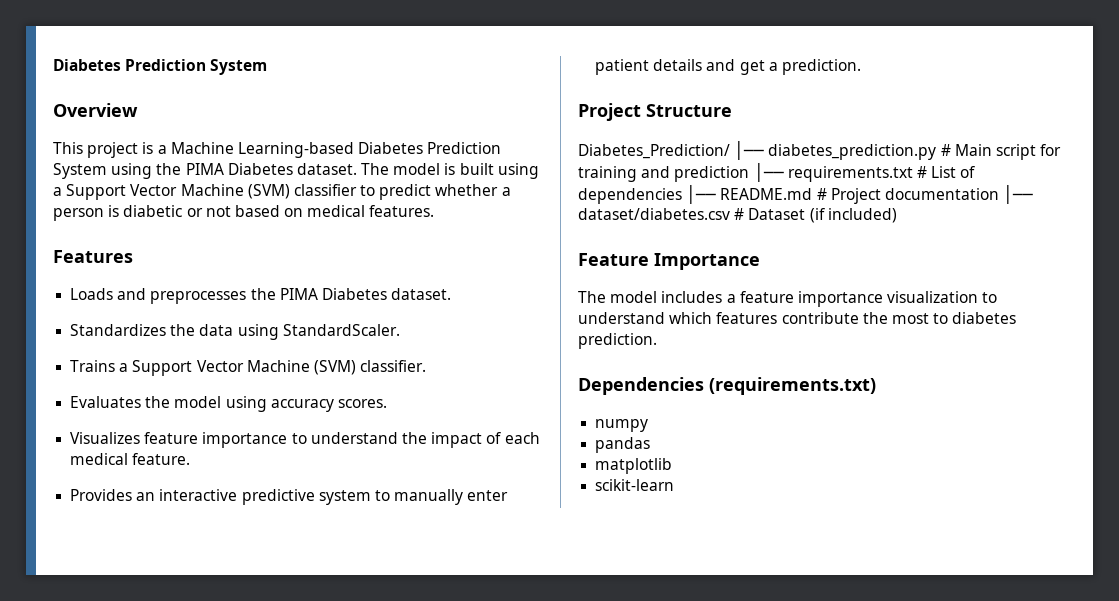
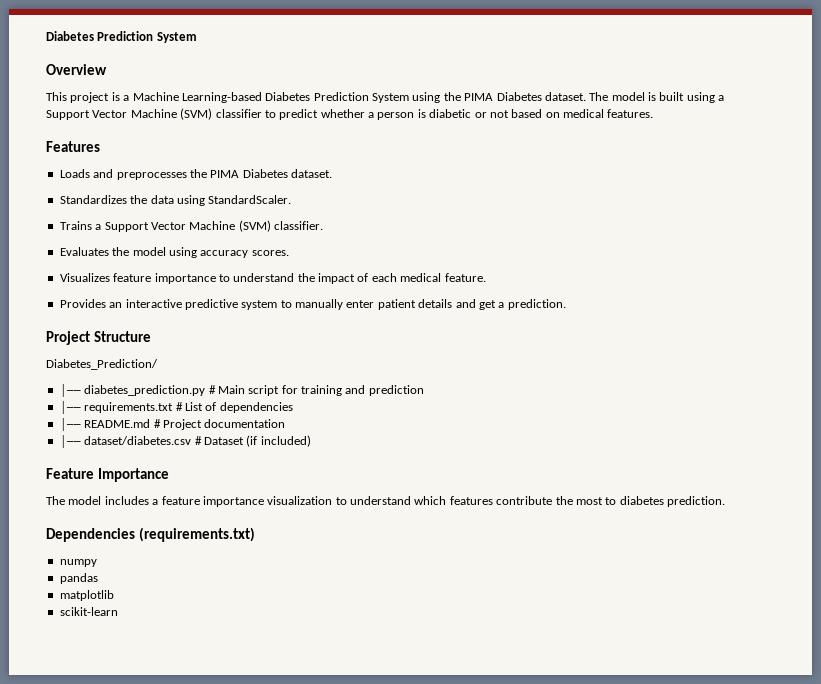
- Diabetes_Prediction/ │── diabetes_prediction.py # Main script for training and prediction │── requirements.txt # List of dependencies │── README.md # Project documentation │── dataset/diabetes.csv # Dataset (if included)
+ Diabetes_Prediction/
+ │── diabetes_prediction.py # Main script for training and prediction
+ │── requirements.txt # List of dependencies
+ │── README.md # Project documentation
+ │── dataset/diabetes.csv # Dataset (if included)

